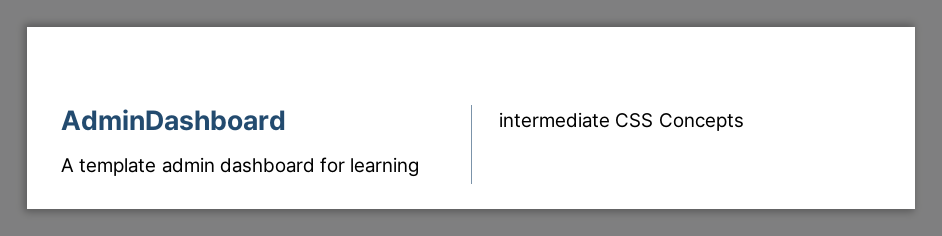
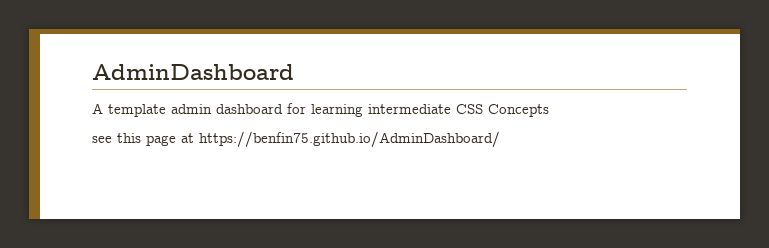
+ see this page at https://benfin75.github.io/AdminDashboard/

